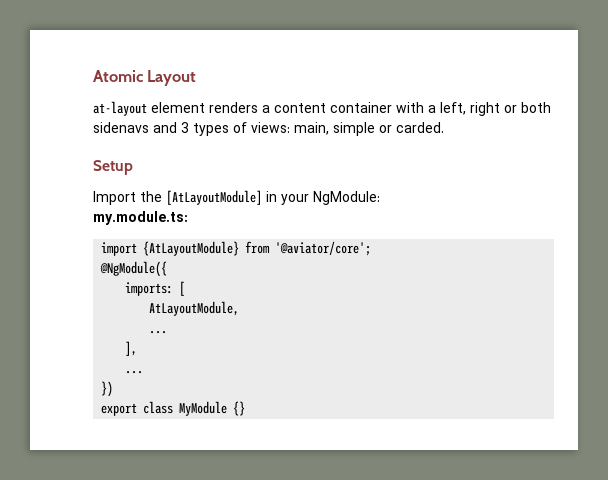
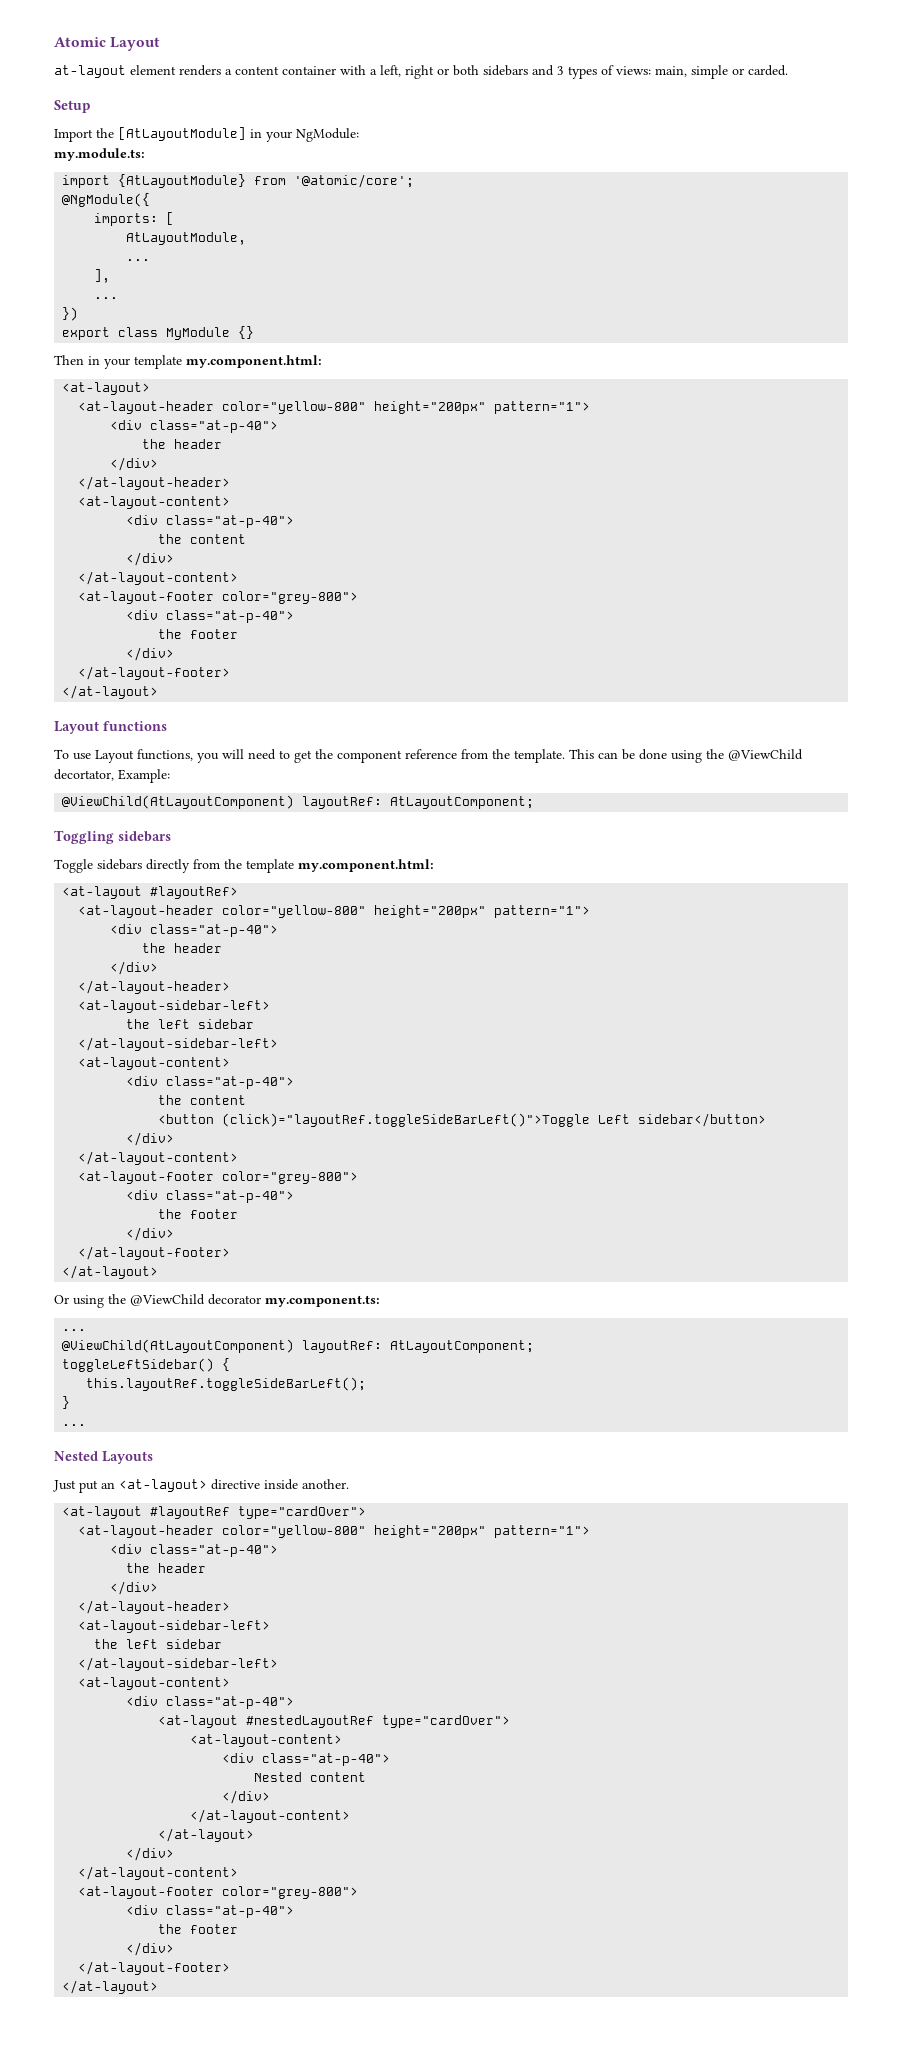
- at-layout element renders a content container with a left, right or both sidenavs and 3 types of views: main, simple or carded.
+ at-layout element renders a content container with a left, right or both sidebars and 3 types of views: main, simple or carded.
- import {AtLayoutModule} from '@aviator/core';
+ import {AtLayoutModule} from '@atomic/core';
+ Then in your template my.component.html:
+ <at-layout>
+ <at-layout-header color="yellow-800" height="200px" pattern="1">
+ <div class="at-p-40">
+ the header
+ </div>
+ </at-layout-header>
+ <at-layout-content>
+ <div class="at-p-40">
+ the content
+ </div>
+ </at-layout-content>
+ <at-layout-footer color="grey-800">
+ <div class="at-p-40">
+ the footer
+ </div>
+ </at-layout-footer>
+ </at-layout>
+ Layout functions
+ To use Layout functions, you will need to get the component reference from the template. This can be done using the @ViewChild decortator, Example:
+ @ViewChild(AtLayoutComponent) layoutRef: AtLayoutComponent;
+ Toggling sidebars
+ Toggle sidebars directly from the template my.component.html:
+ <at-layout #layoutRef>
+ <at-layout-header color="yellow-800" height="200px" pattern="1">
+ <div class="at-p-40">
+ the header
+ </div>
+ </at-layout-header>
+ <at-layout-sidebar-left>
+ the left sidebar
+ </at-layout-sidebar-left>
+ <at-layout-content>
+ <div class="at-p-40">
+ the content
+ <button (click)="layoutRef.toggleSideBarLeft()">Toggle Left sidebar</button>
+ </div>
+ </at-layout-content>
+ <at-layout-footer color="grey-800">
+ <div class="at-p-40">
+ the footer
+ </div>
+ </at-layout-footer>
+ </at-layout>
+ Or using the @ViewChild decorator my.component.ts:
+ ...
+ @ViewChild(AtLayoutComponent) layoutRef: AtLayoutComponent;
+ toggleLeftSidebar() {
+ this.layoutRef.toggleSideBarLeft();
+ }
+ ...
+ Nested Layouts
+ Just put an <at-layout> directive inside another.
+ <at-layout #layoutRef type="cardOver">
+ <at-layout-header color="yellow-800" height="200px" pattern="1">
+ <div class="at-p-40">
+ the header
+ </div>
+ </at-layout-header>
+ <at-layout-sidebar-left>
+ the left sidebar
+ </at-layout-sidebar-left>
+ <at-layout-content>
+ <div class="at-p-40">
+ <at-layout #nestedLayoutRef type="cardOver">
+ <at-layout-content>
+ <div class="at-p-40">
+ Nested content
+ </div>
+ </at-layout-content>
+ </at-layout>
+ </div>
+ </at-layout-content>
+ <at-layout-footer color="grey-800">
+ <div class="at-p-40">
+ the footer
+ </div>
+ </at-layout-footer>
+ </at-layout>

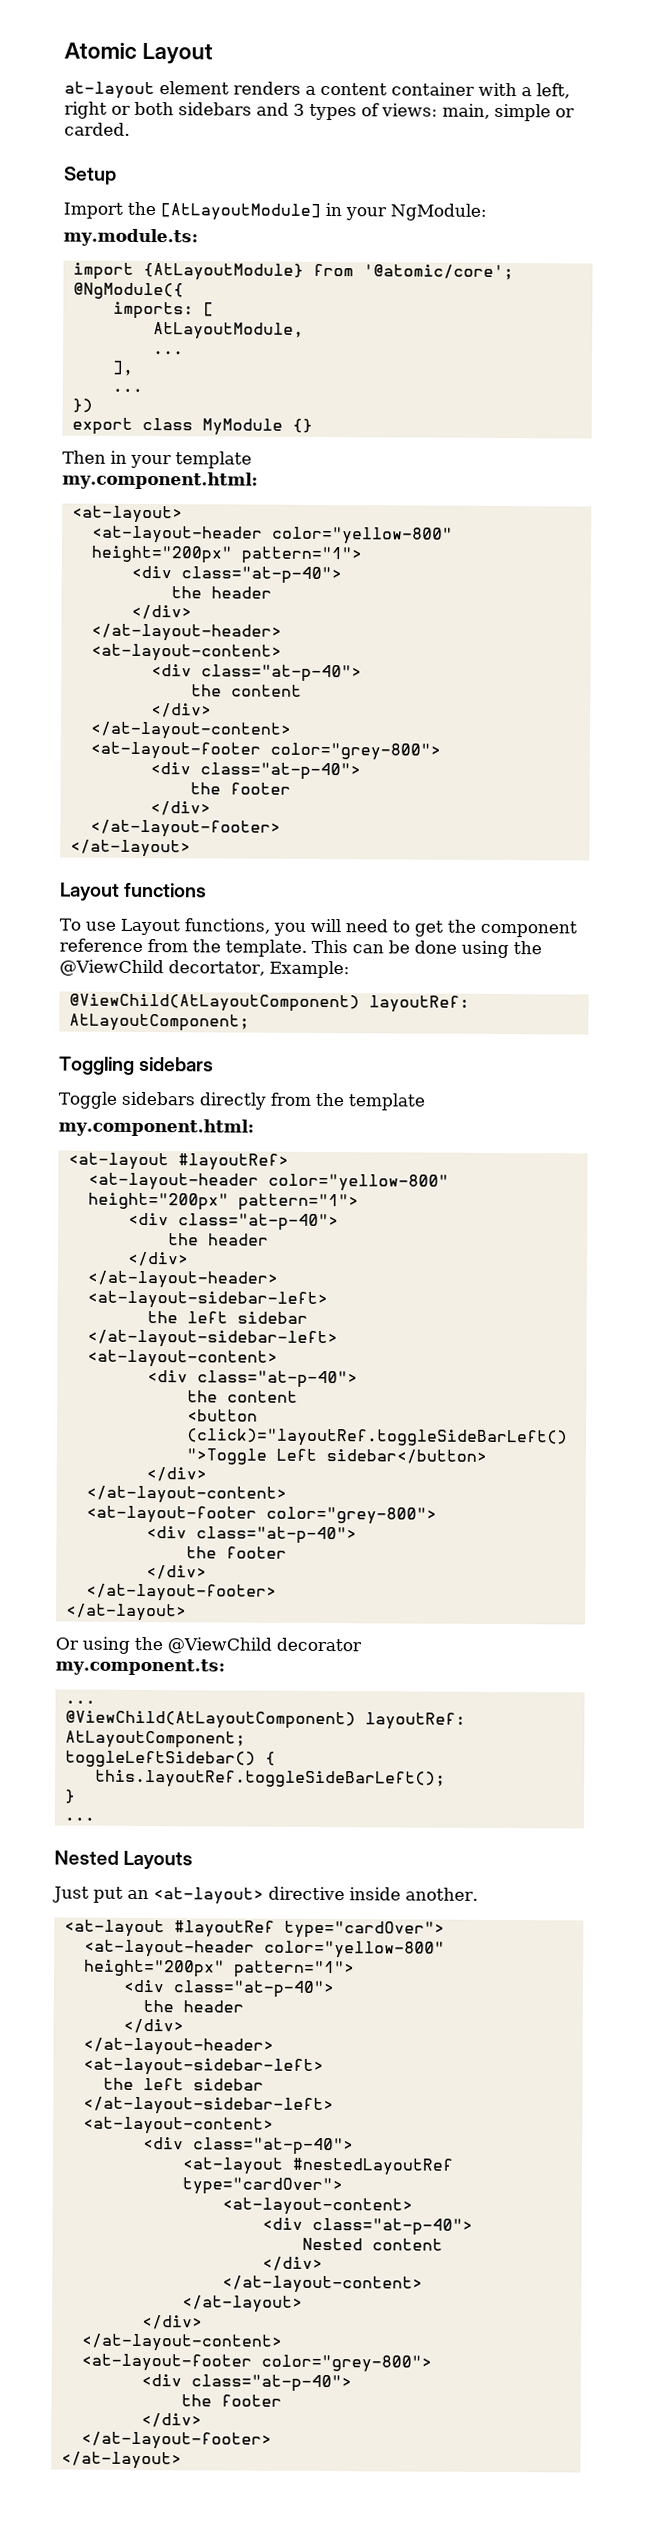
- Then in your template my.component.html:
+ Then in your template
+ my.component.html:
- Toggle sidebars directly from the template my.component.html:
+ Toggle sidebars directly from the template
+ my.component.html:
- Or using the @ViewChild decorator my.component.ts:
+ Or using the @ViewChild decorator
+ my.component.ts:

